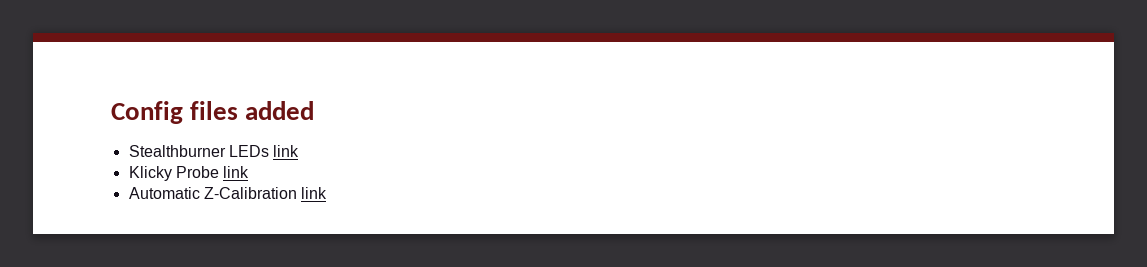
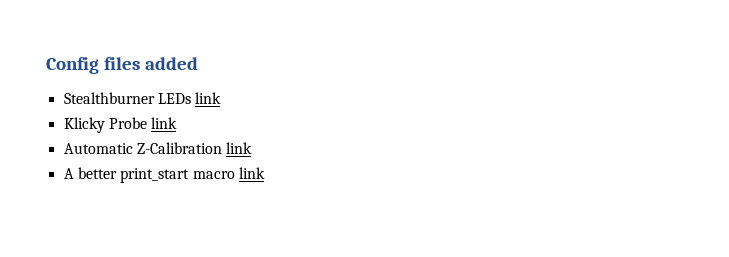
+ A better print_start macro link

